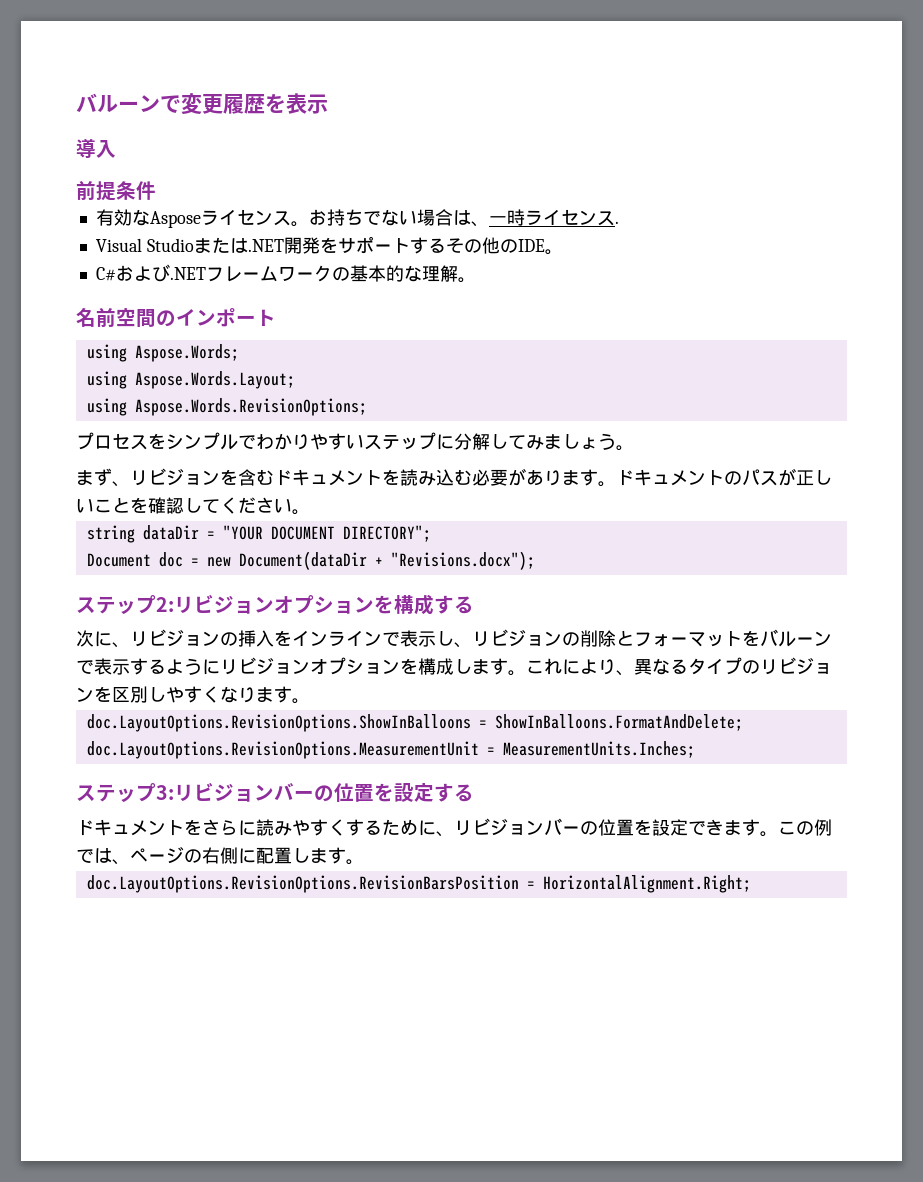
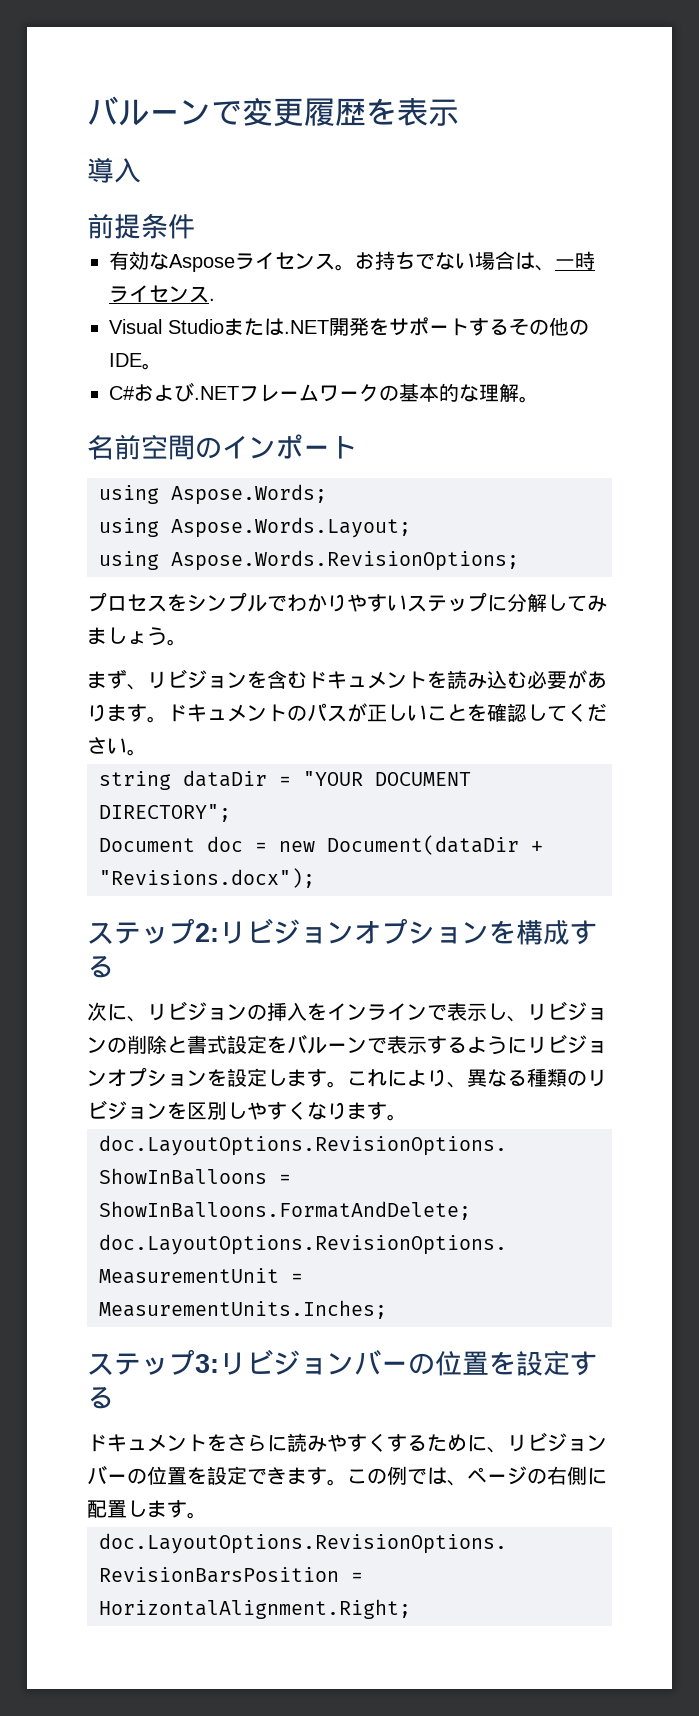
- 次に、リビジョンの挿入をインラインで表示し、リビジョンの削除とフォーマットをバルーンで表示するようにリビジョンオプションを構成します。
+ 次に、リビジョンの挿入をインラインで表示し、リビジョンの削除と書式設定をバルーンで表示するようにリビジョンオプションを設定します。
- これにより、異なるタイプのリビジョンを区別しやすくなります。
+ これにより、異なる種類のリビジョンを区別しやすくなります。

